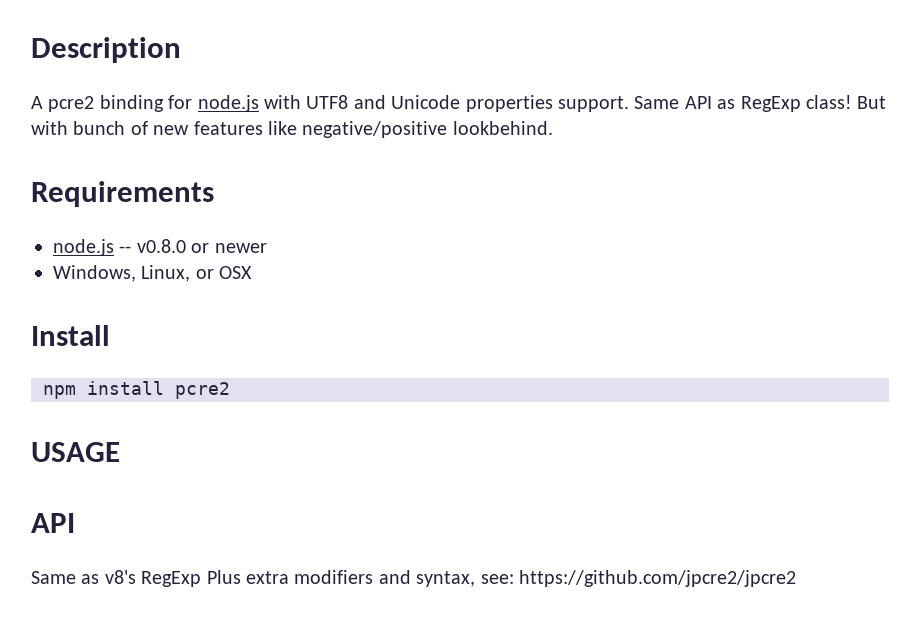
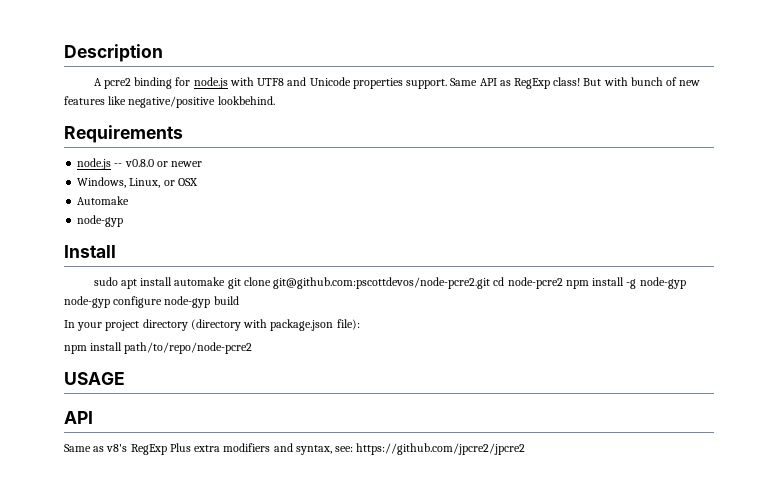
+ Automake
+ node-gyp
- npm install pcre2
+ sudo apt install automake git clone git@github.com:pscottdevos/node-pcre2.git cd node-pcre2 npm install -g node-gyp node-gyp configure node-gyp build
+ In your project directory (directory with package.json file):
+ npm install path/to/repo/node-pcre2

